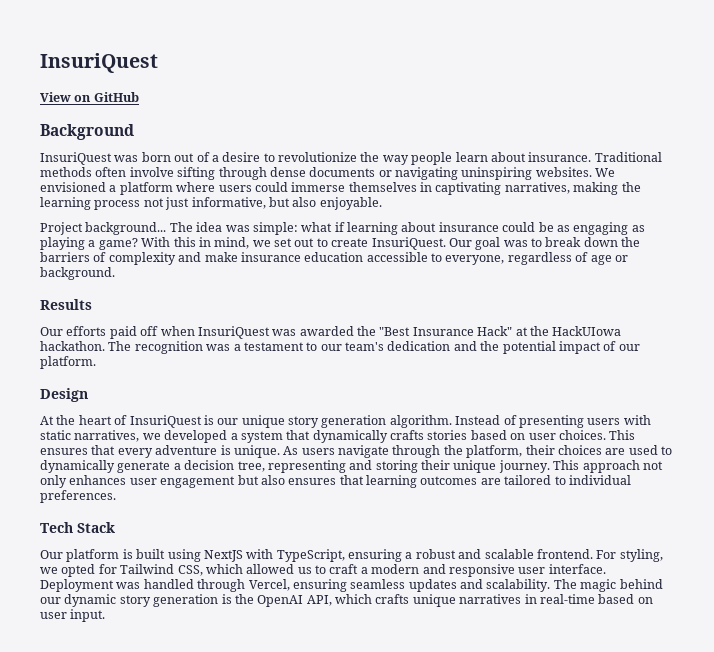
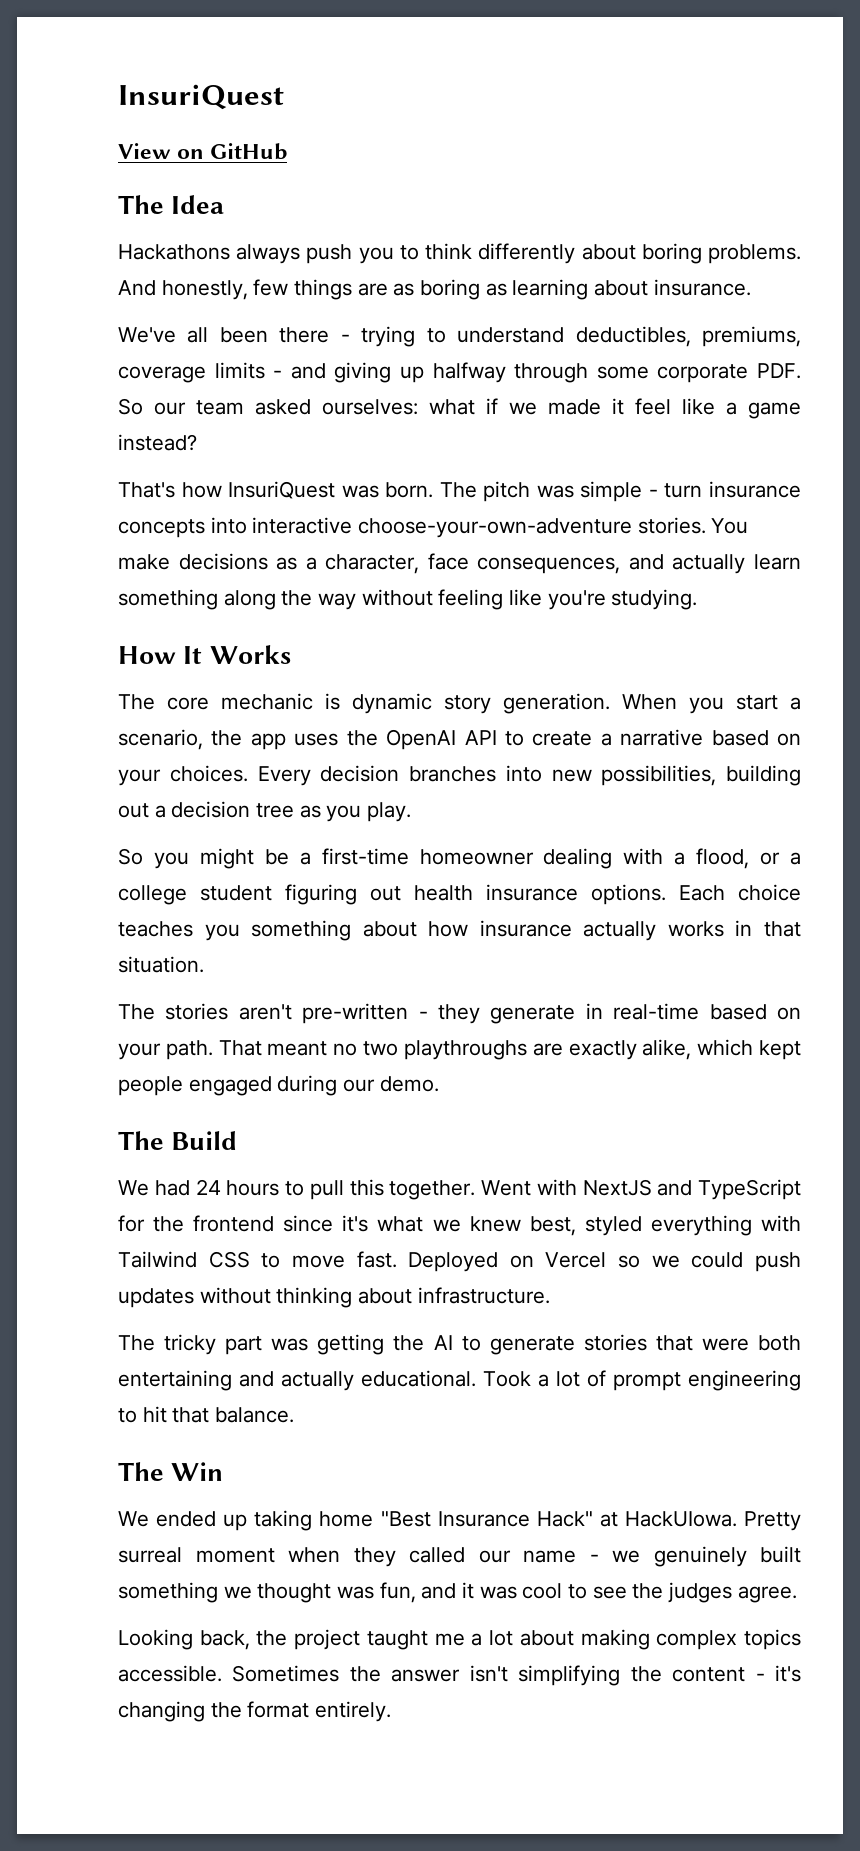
- Background
- InsuriQuest was born out of a desire to revolutionize the way people learn about insurance. Traditional methods often involve sifting through dense documents or navigating uninspiring websites. We envisioned a platform where users could immerse themselves in captivating narratives, making the learning process not just informative, but also enjoyable.
- Project background... The idea was simple: what if learning about insurance could be as engaging as playing a game? With this in mind, we set out to create InsuriQuest. Our goal was to break down the barriers of complexity and make insurance education accessible to everyone, regardless of age or background.
- Results
- Our efforts paid off when InsuriQuest was awarded the "Best Insurance Hack" at the HackUIowa hackathon. The recognition was a testament to our team's dedication and the potential impact of our platform.
- Design
- At the heart of InsuriQuest is our unique story generation algorithm. Instead of presenting users with static narratives, we developed a system that dynamically crafts stories based on user choices. This ensures that every adventure is unique. As users navigate through the platform, their choices are used to dynamically generate a decision tree, representing and storing their unique journey. This approach not only enhances user engagement but also ensures that learning outcomes are tailored to individual preferences.
- Tech Stack
- Our platform is built using NextJS with TypeScript, ensuring a robust and scalable frontend. For styling, we opted for Tailwind CSS, which allowed us to craft a modern and responsive user interface. Deployment was handled through Vercel, ensuring seamless updates and scalability. The magic behind our dynamic story generation is the OpenAI API, which crafts unique narratives in real-time based on user input.
+ The Idea
+ Hackathons always push you to think differently about boring problems. And honestly, few things are as boring as learning about insurance.
+ We've all been there - trying to understand deductibles, premiums, coverage limits - and giving up halfway through some corporate PDF. So our team asked ourselves: what if we made it feel like a game instead?
+ That's how InsuriQuest was born. The pitch was simple - turn insurance concepts into interactive choose-your-own-adventure stories. You make decisions as a character, face consequences, and actually learn something along the way without feeling like you're studying.
+ How It Works
+ The core mechanic is dynamic story generation. When you start a scenario, the app uses the OpenAI API to create a narrative based on your choices. Every decision branches into new possibilities, building out a decision tree as you play.
+ So you might be a first-time homeowner dealing with a flood, or a college student figuring out health insurance options. Each choice teaches you something about how insurance actually works in that situation.
+ The stories aren't pre-written - they generate in real-time based on your path. That meant no two playthroughs are exactly alike, which kept people engaged during our demo.
+ The Build
+ We had 24 hours to pull this together. Went with NextJS and TypeScript for the frontend since it's what we knew best, styled everything with Tailwind CSS to move fast. Deployed on Vercel so we could push updates without thinking about infrastructure.
+ The tricky part was getting the AI to generate stories that were both entertaining and actually educational. Took a lot of prompt engineering to hit that balance.
+ The Win
+ We ended up taking home "Best Insurance Hack" at HackUIowa. Pretty surreal moment when they called our name - we genuinely built something we thought was fun, and it was cool to see the judges agree.
+ Looking back, the project taught me a lot about making complex topics accessible. Sometimes the answer isn't simplifying the content - it's changing the format entirely.

